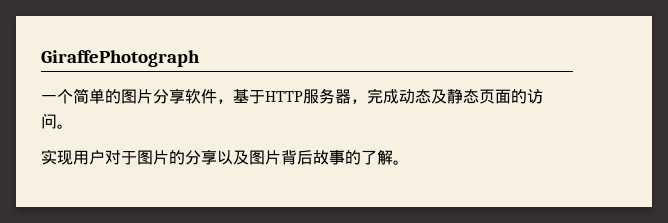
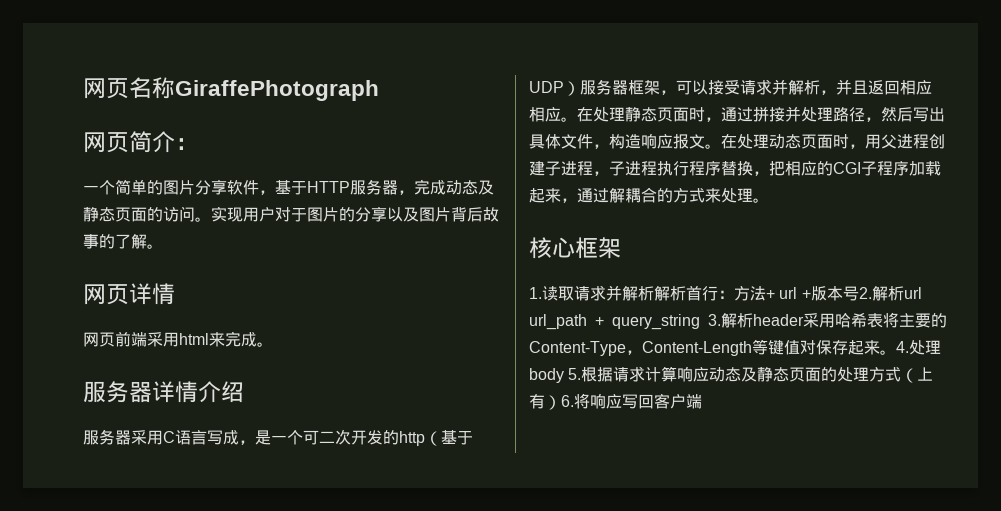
- GiraffePhotograph
+ 网页名称GiraffePhotograph
+ 网页简介：
- 一个简单的图片分享软件，基于HTTP服务器，完成动态及静态页面的访问。
- 实现用户对于图片的分享以及图片背后故事的了解。
+ 一个简单的图片分享软件，基于HTTP服务器，完成动态及静态页面的访问。实现用户对于图片的分享以及图片背后故事的了解。
+ 网页详情
+ 网页前端采用html来完成。
+ 服务器详情介绍
+ 服务器采用C语言写成，是一个可二次开发的http（基于UDP）服务器框架，可以接受请求并解析，并且返回相应相应。在处理静态页面时，通过拼接并处理路径，然后写出具体文件，构造响应报文。在处理动态页面时，用父进程创建子进程，子进程执行程序替换，把相应的CGI子程序加载起来，通过解耦合的方式来处理。
+ 核心框架
+ 1.读取请求并解析解析首行：方法+ url +版本号2.解析url url_path + query_string 3.解析header采用哈希表将主要的Content-Type，Content-Length等键值对保存起来。4.处理body 5.根据请求计算响应动态及静态页面的处理方式（上有）6.将响应写回客户端

